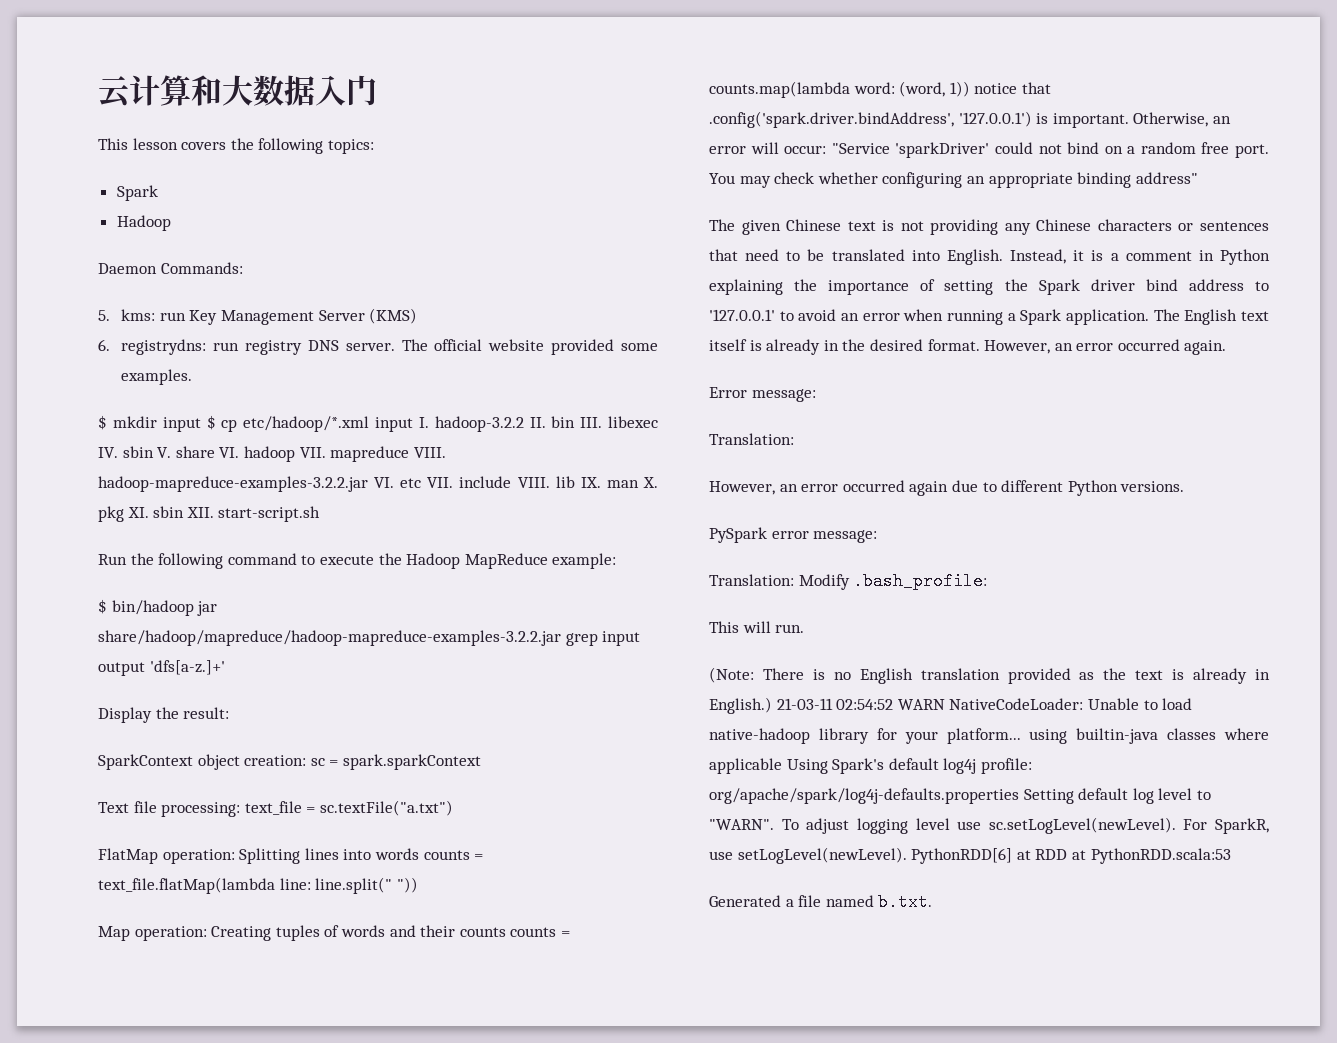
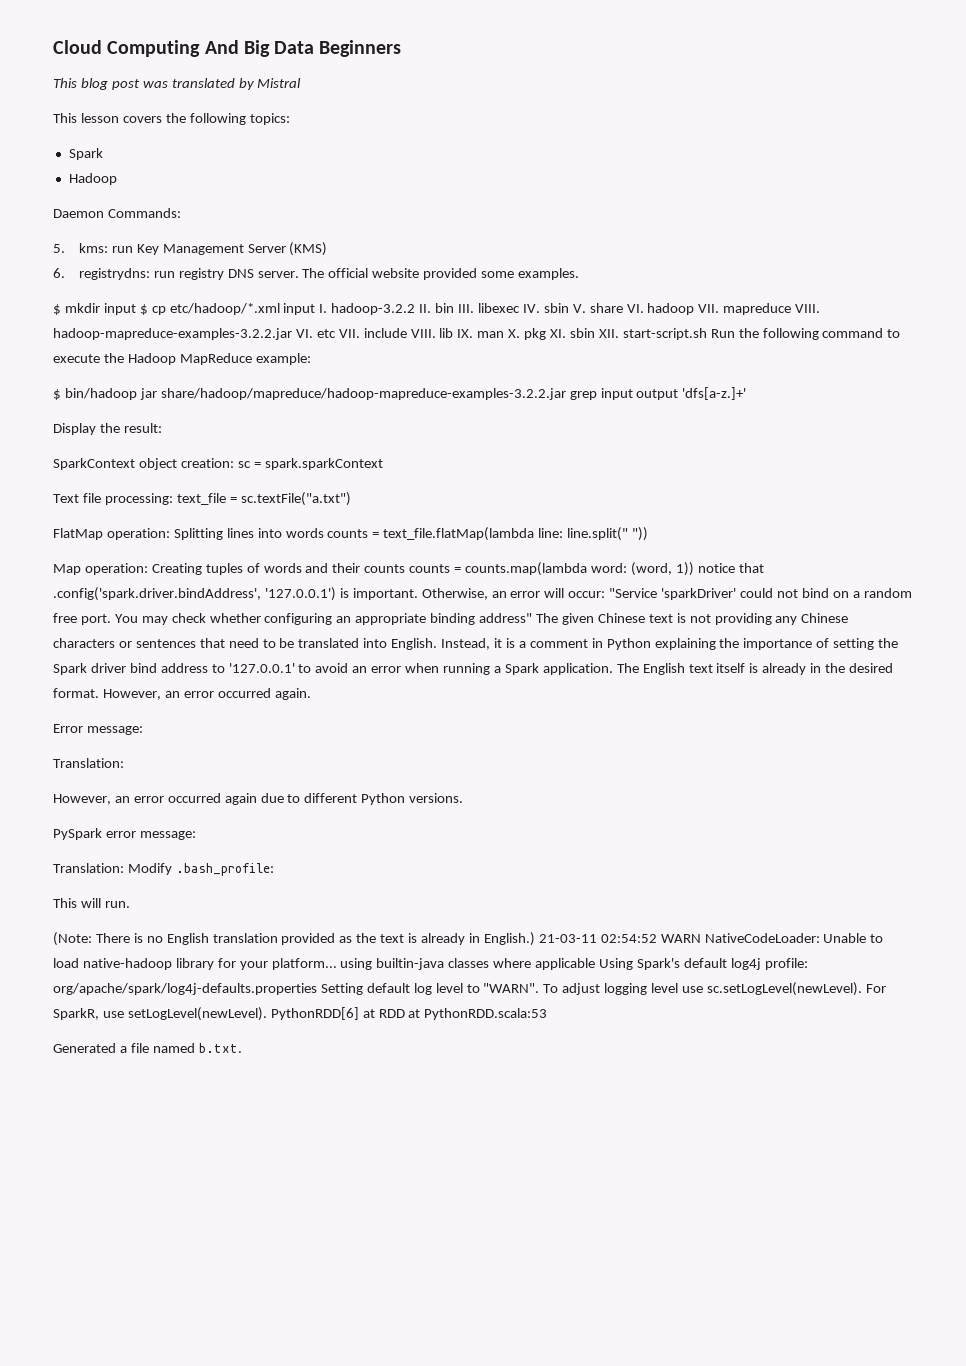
- 云计算和大数据入门
+ Cloud Computing And Big Data Beginners
+ This blog post was translated by Mistral
- $ mkdir input $ cp etc/hadoop/*.xml input I. hadoop-3.2.2 II. bin III. libexec IV. sbin V. share VI. hadoop VII. mapreduce VIII. hadoop-mapreduce-examples-3.2.2.jar VI. etc VII. include VIII. lib IX. man X. pkg XI. sbin XII. start-script.sh
- Run the following command to execute the Hadoop MapReduce example:
+ $ mkdir input $ cp etc/hadoop/*.xml input I. hadoop-3.2.2 II. bin III. libexec IV. sbin V. share VI. hadoop VII. mapreduce VIII. hadoop-mapreduce-examples-3.2.2.jar VI. etc VII. include VIII. lib IX. man X. pkg XI. sbin XII. start-script.sh Run the following command to execute the Hadoop MapReduce example:
- You may check whether configuring an appropriate binding address"
- The given Chinese text is not providing any Chinese characters or sentences that need to be translated into English.
+ You may check whether configuring an appropriate binding address" The given Chinese text is not providing any Chinese characters or sentences that need to be translated into English.

